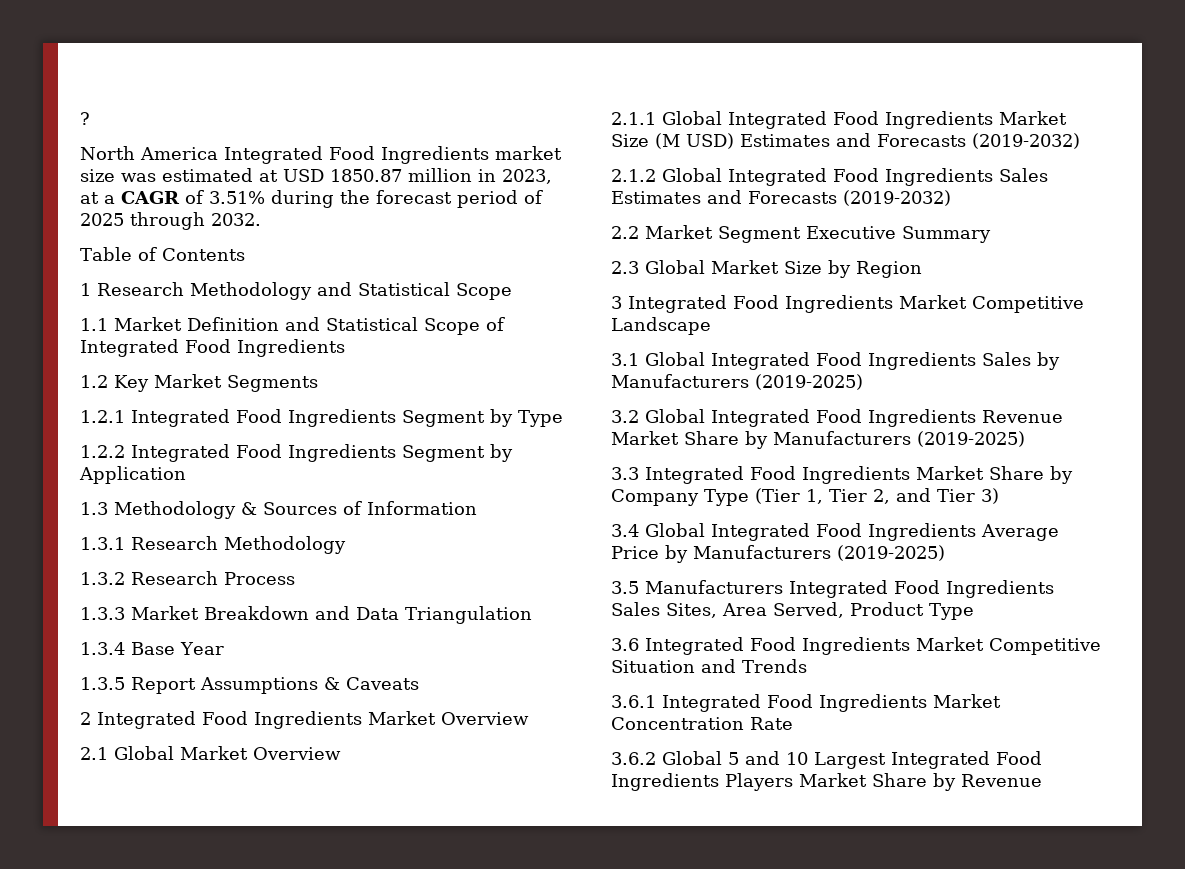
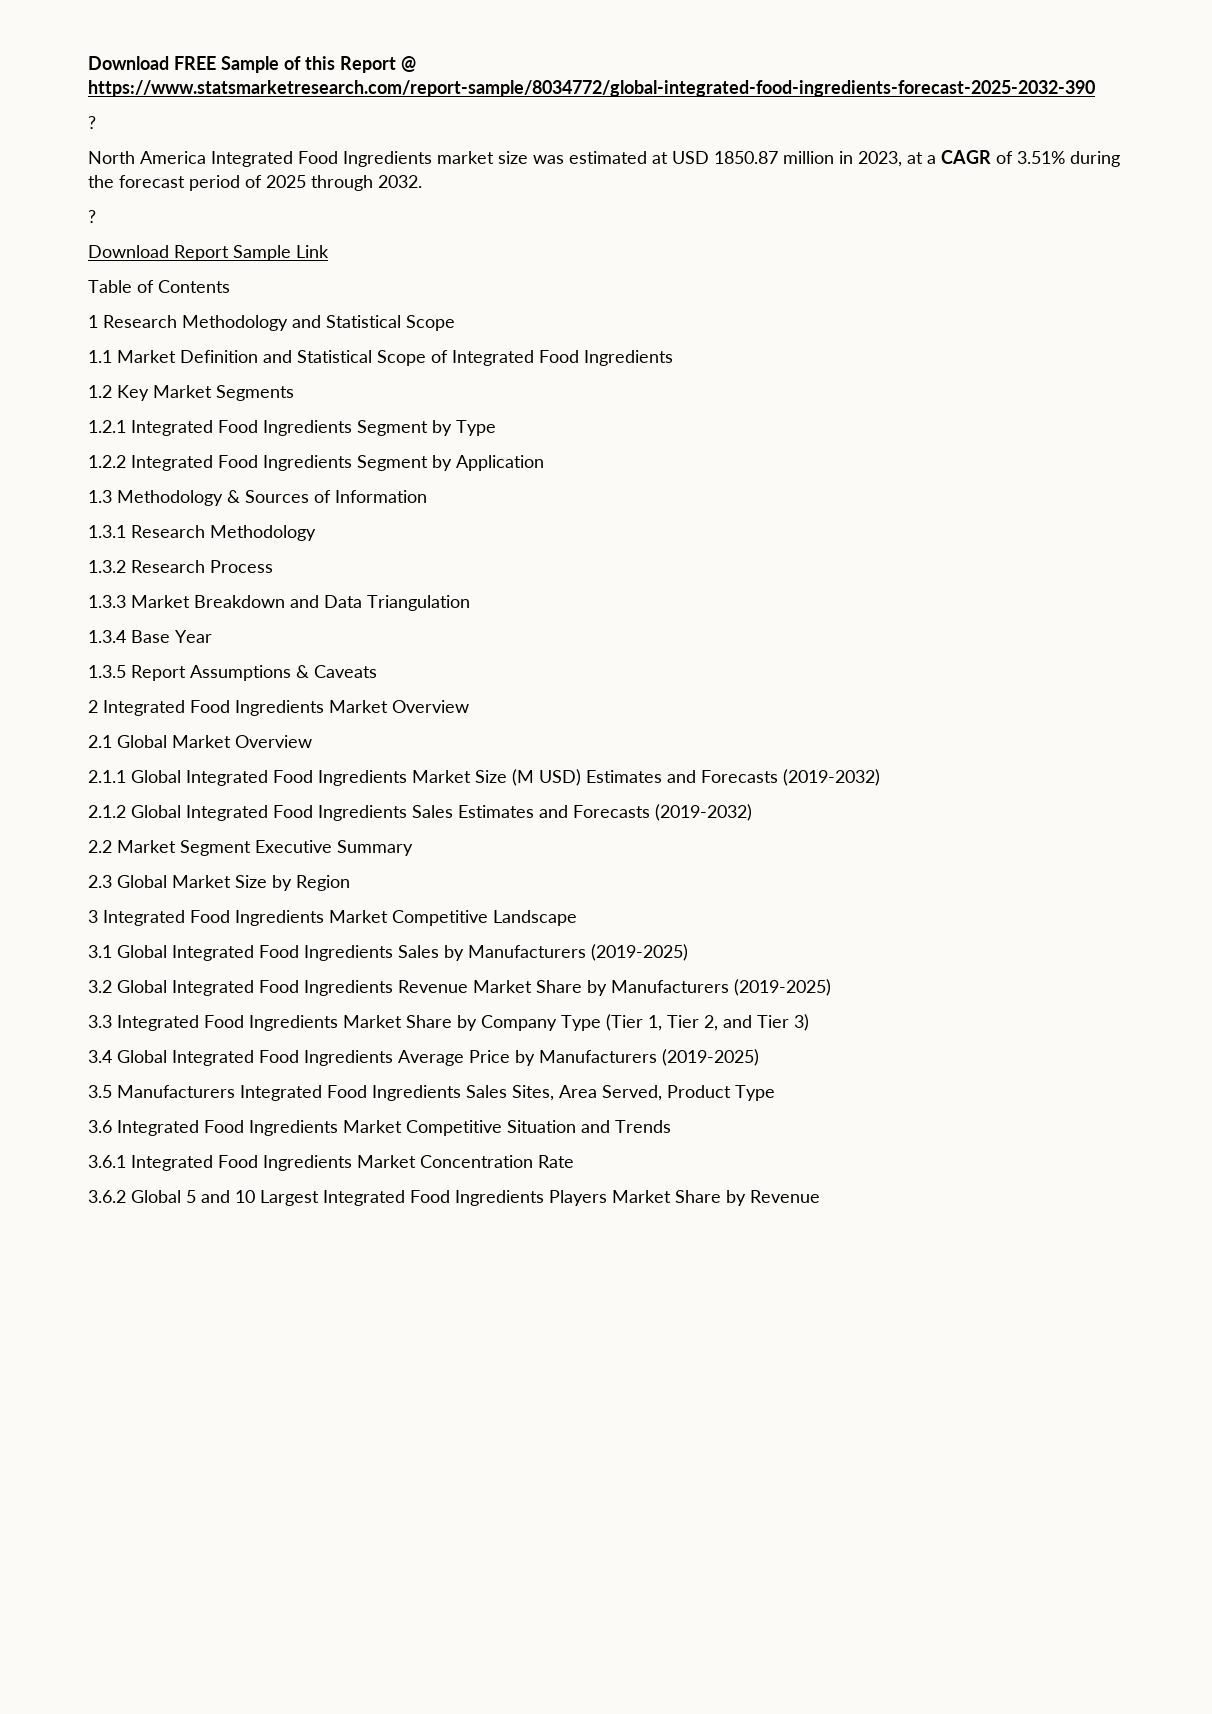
+ Download FREE Sample of this Report @ https://www.statsmarketresearch.com/report-sample/8034772/global-integrated-food-ingredients-forecast-2025-2032-390
  North America Integrated Food Ingredients market size was estimated at USD 1850.87 million in 2023, at a CAGR of 3.51% during the forecast period of 2025 through 2032.
+ ?
+ Download Report Sample Link

